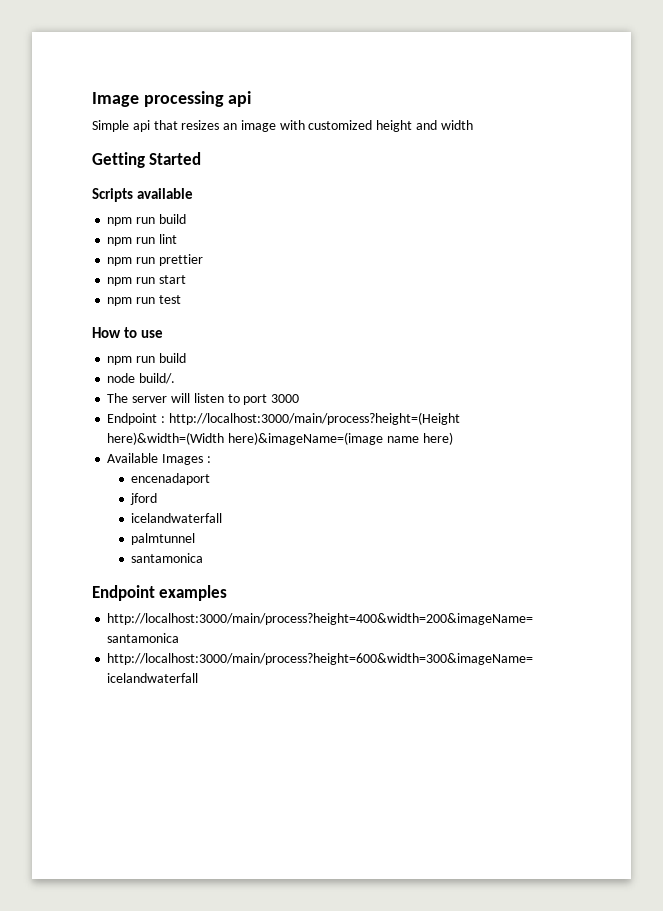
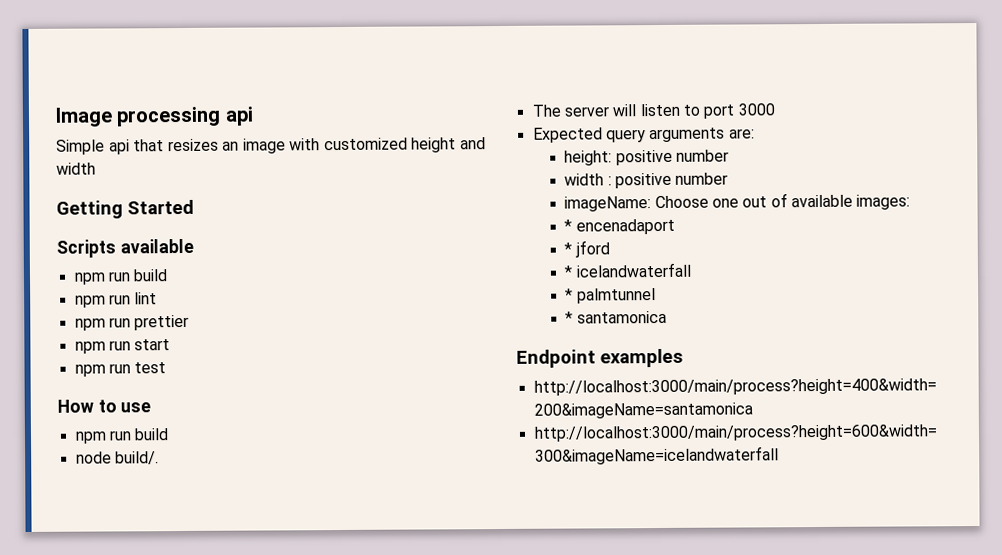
- Endpoint : http://localhost:3000/main/process?height=(Height here)&width=(Width here)&imageName=(image name here)
- Available Images :
- encenadaport
+ Expected query arguments are:
+ height: positive number
+ width : positive number
+ imageName: Choose one out of available images:
+ * encenadaport
- jford
+ * jford
- icelandwaterfall
+ * icelandwaterfall
- palmtunnel
+ * palmtunnel
- santamonica
+ * santamonica

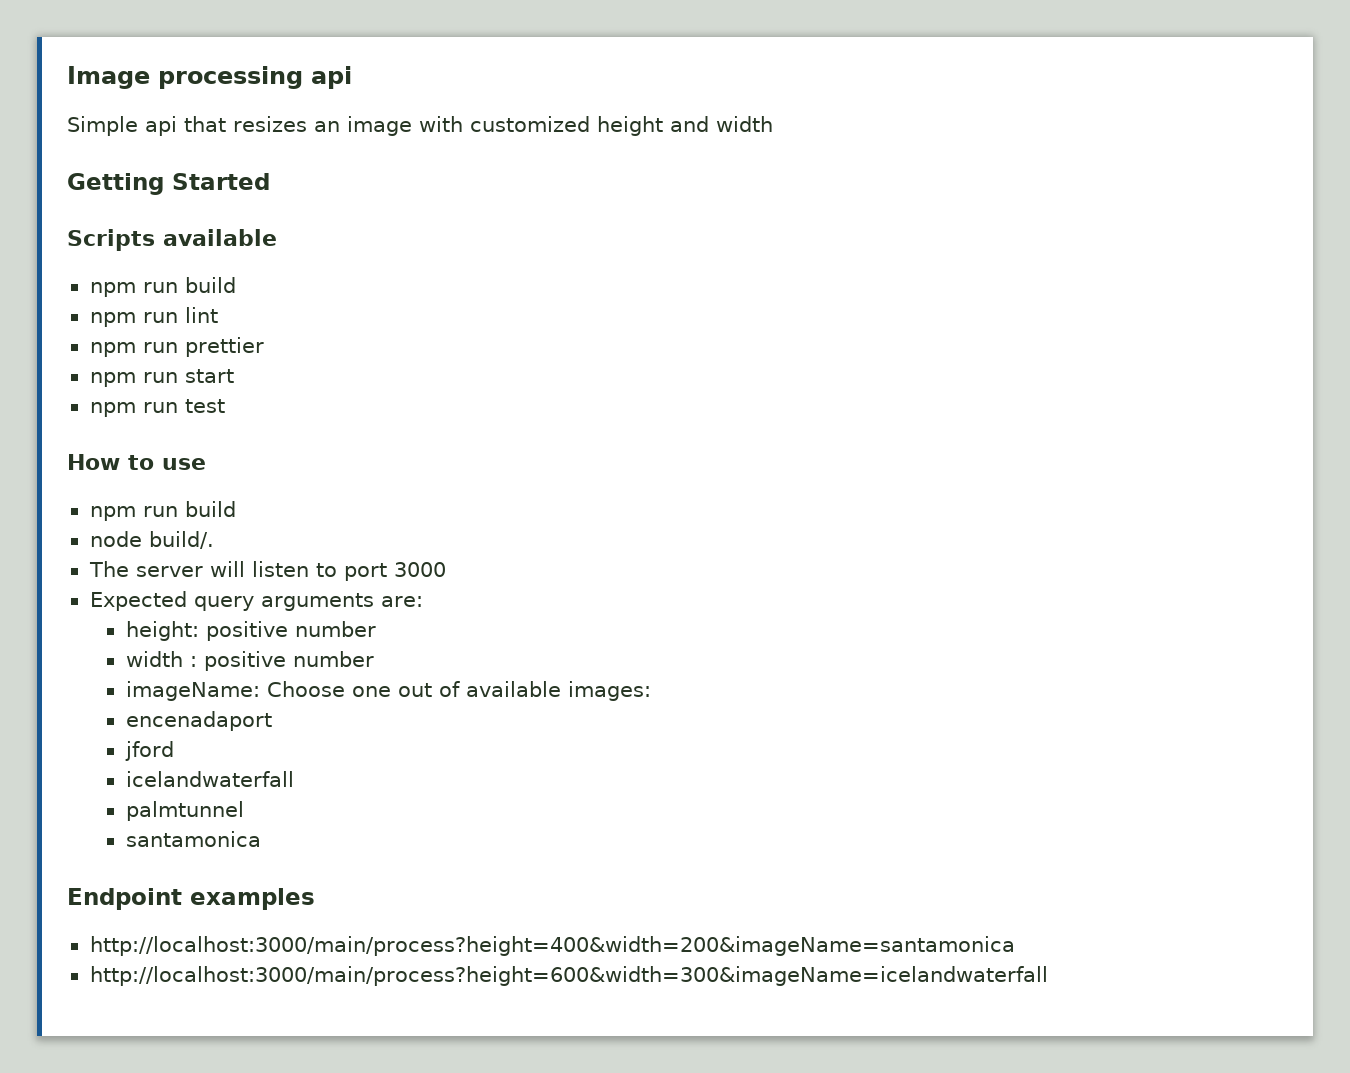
- * encenadaport
+ encenadaport
- * jford
+ jford
- * icelandwaterfall
+ icelandwaterfall
- * palmtunnel
+ palmtunnel
- * santamonica
+ santamonica

